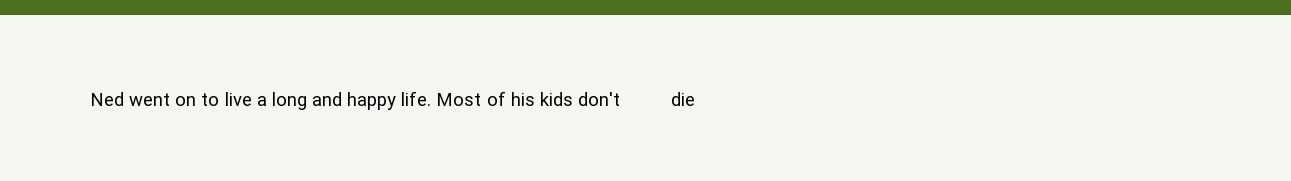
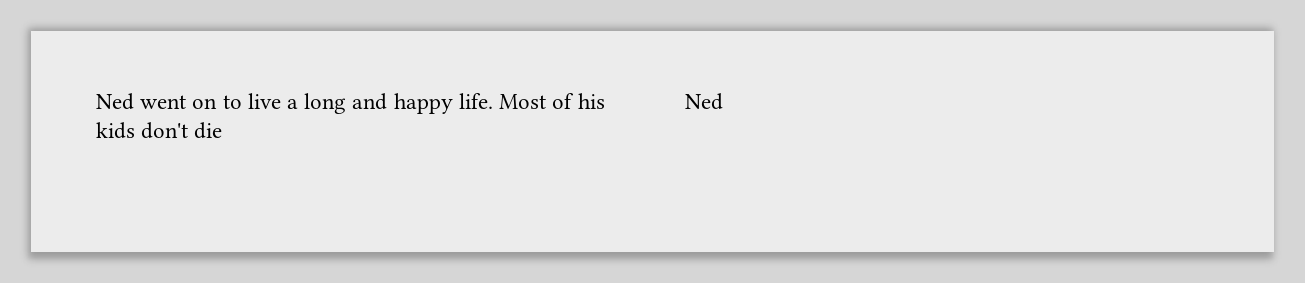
  Most of his kids don't die
+ Ned

